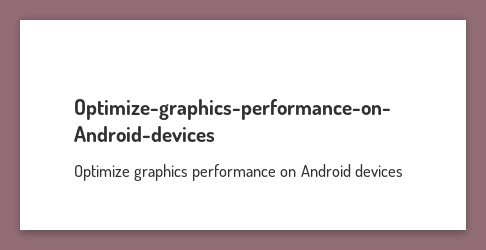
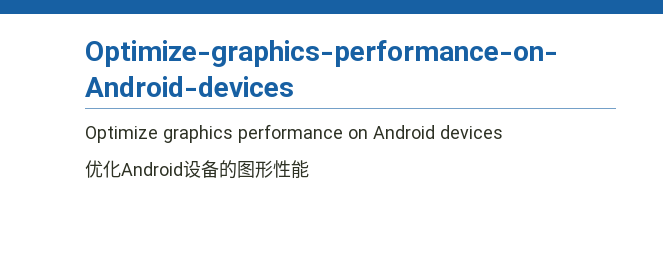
+ 优化Android设备的图形性能

